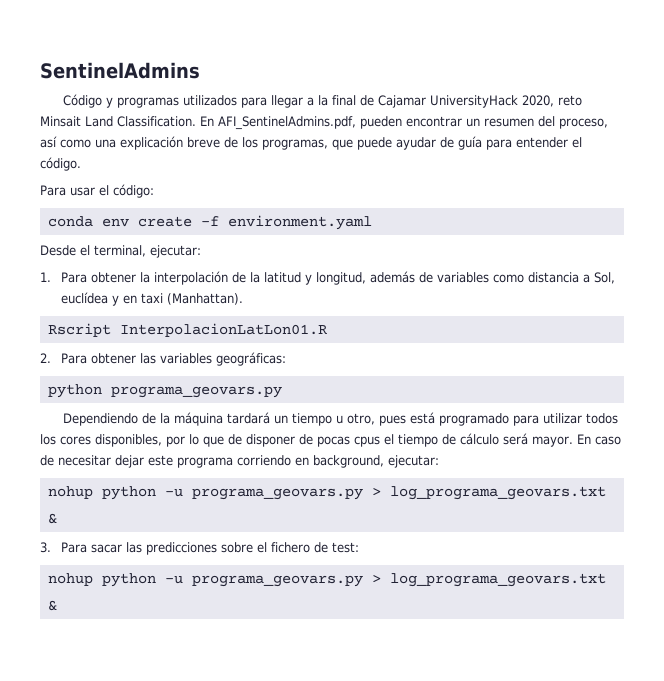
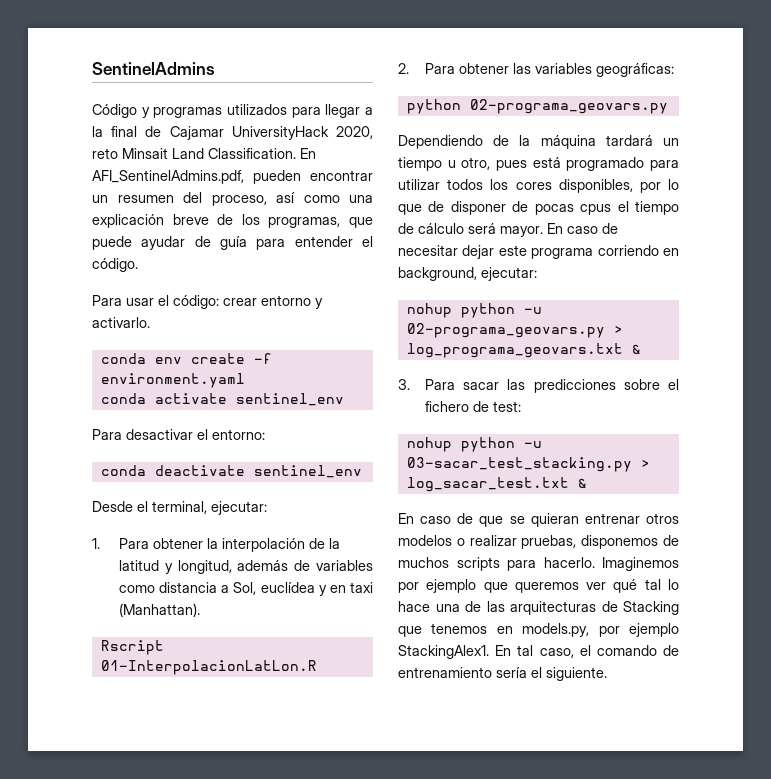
- Para usar el código:
+ Para usar el código: crear entorno y activarlo.
+ conda activate sentinel_env
+ Para desactivar el entorno:
+ conda deactivate sentinel_env
- Rscript InterpolacionLatLon01.R
+ Rscript 01-InterpolacionLatLon.R
- python programa_geovars.py
+ python 02-programa_geovars.py
  En caso de necesitar dejar este programa corriendo en background, ejecutar:
- nohup python -u programa_geovars.py > log_programa_geovars.txt &
+ nohup python -u 02-programa_geovars.py > log_programa_geovars.txt &
  3. Para sacar las predicciones sobre el fichero de test:
- nohup python -u programa_geovars.py > log_programa_geovars.txt &
+ nohup python -u 03-sacar_test_stacking.py > log_sacar_test.txt &
+ En caso de que se quieran entrenar otros modelos o realizar pruebas, disponemos de muchos scripts para hacerlo. Imaginemos por ejemplo que queremos ver qué tal lo hace una de las arquitecturas de Stacking que tenemos en models.py, por ejemplo StackingAlex1. En tal caso, el comando de entrenamiento sería el siguiente.

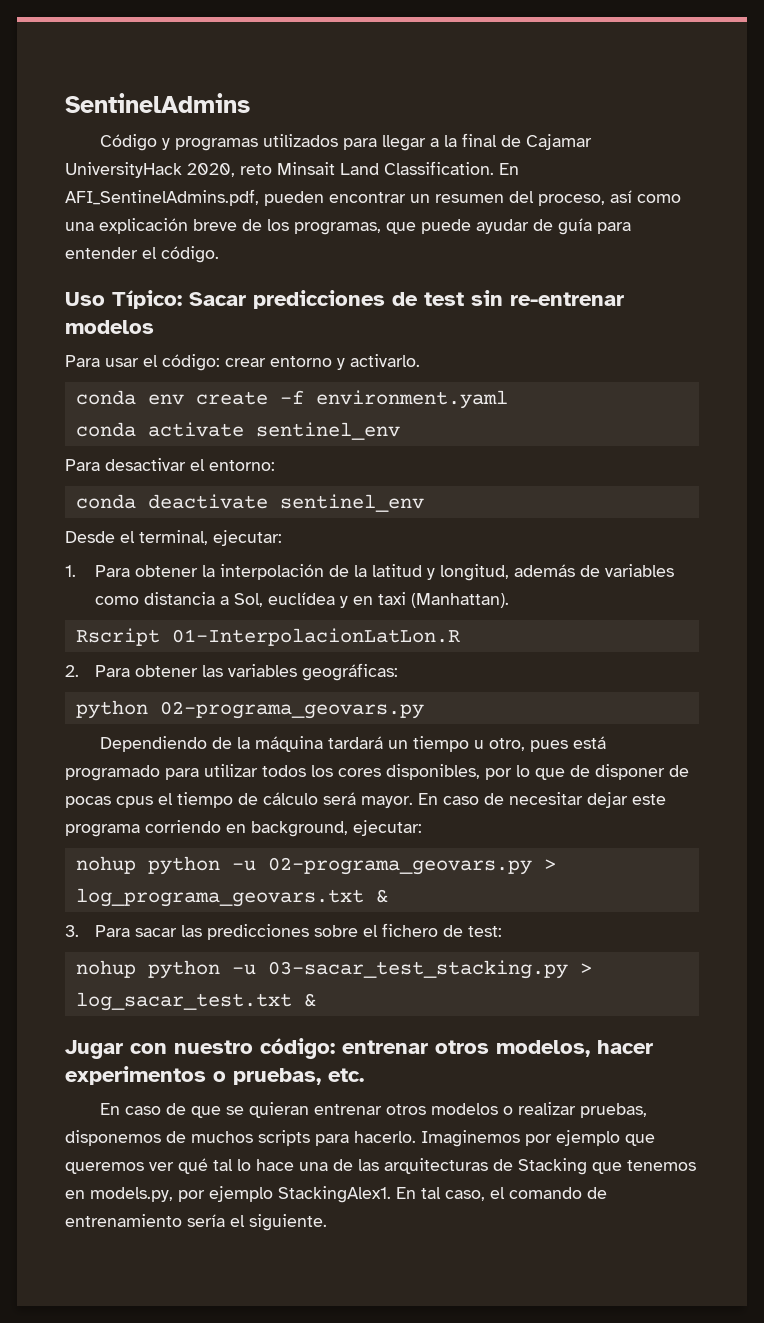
+ Uso Típico: Sacar predicciones de test sin re-entrenar modelos
+ Jugar con nuestro código: entrenar otros modelos, hacer experimentos o pruebas, etc.

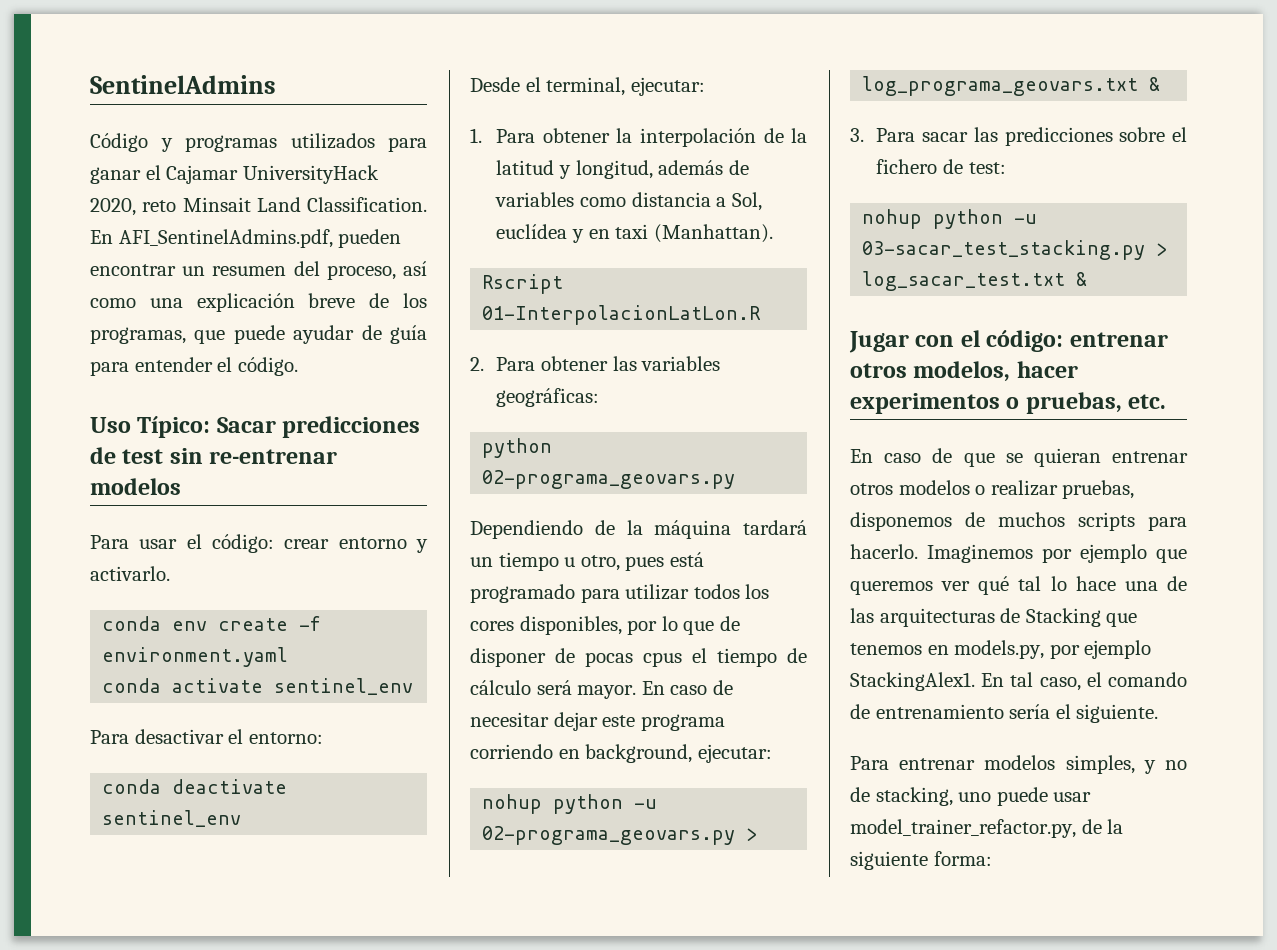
- Código y programas utilizados para llegar a la final de Cajamar UniversityHack 2020, reto Minsait Land Classification.
+ Código y programas utilizados para ganar el Cajamar UniversityHack 2020, reto Minsait Land Classification.
- Jugar con nuestro código: entrenar otros modelos, hacer experimentos o pruebas, etc.
+ Jugar con el código: entrenar otros modelos, hacer experimentos o pruebas, etc.
+ Para entrenar modelos simples, y no de stacking, uno puede usar model_trainer_refactor.py, de la siguiente forma:

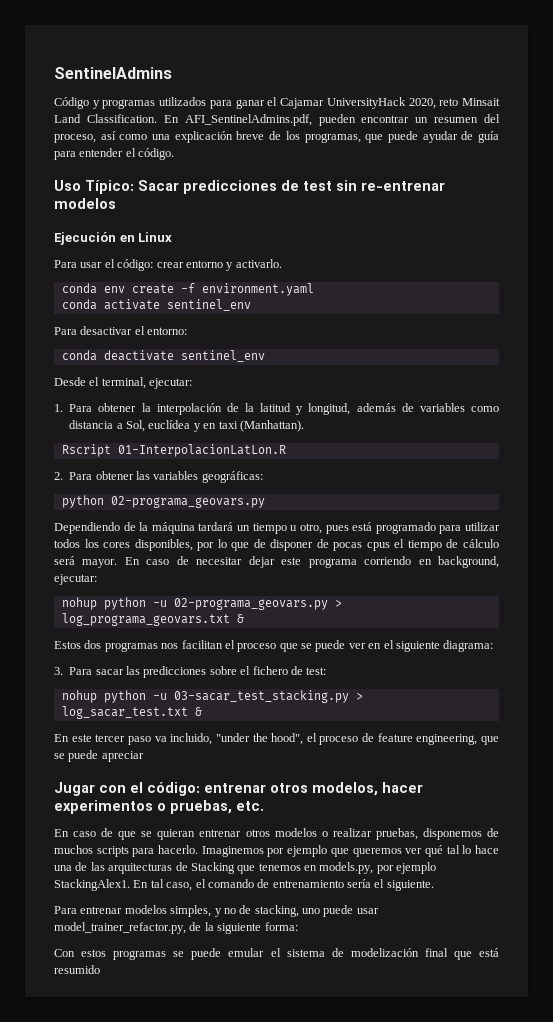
+ Ejecución en Linux
+ Estos dos programas nos facilitan el proceso que se puede ver en el siguiente diagrama:
+ En este tercer paso va incluido, "under the hood", el proceso de feature engineering, que se puede apreciar
+ Con estos programas se puede emular el sistema de modelización final que está resumido

